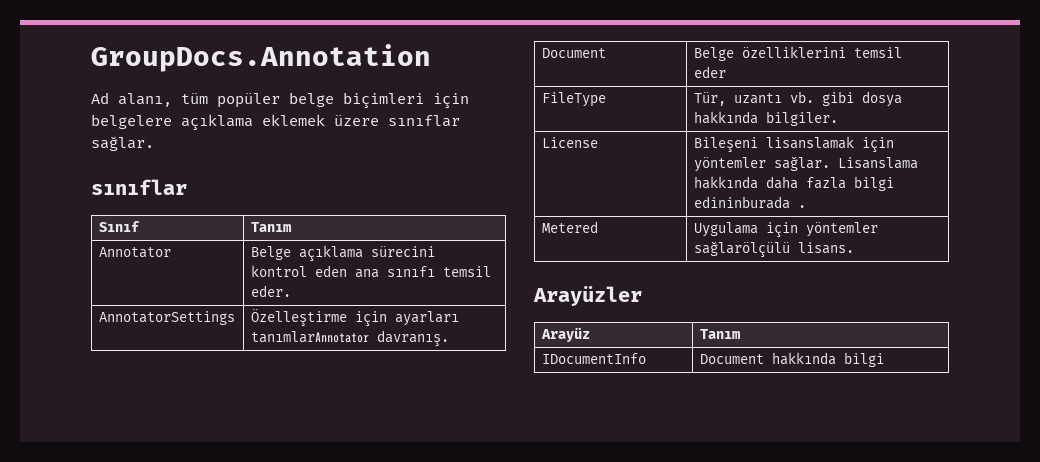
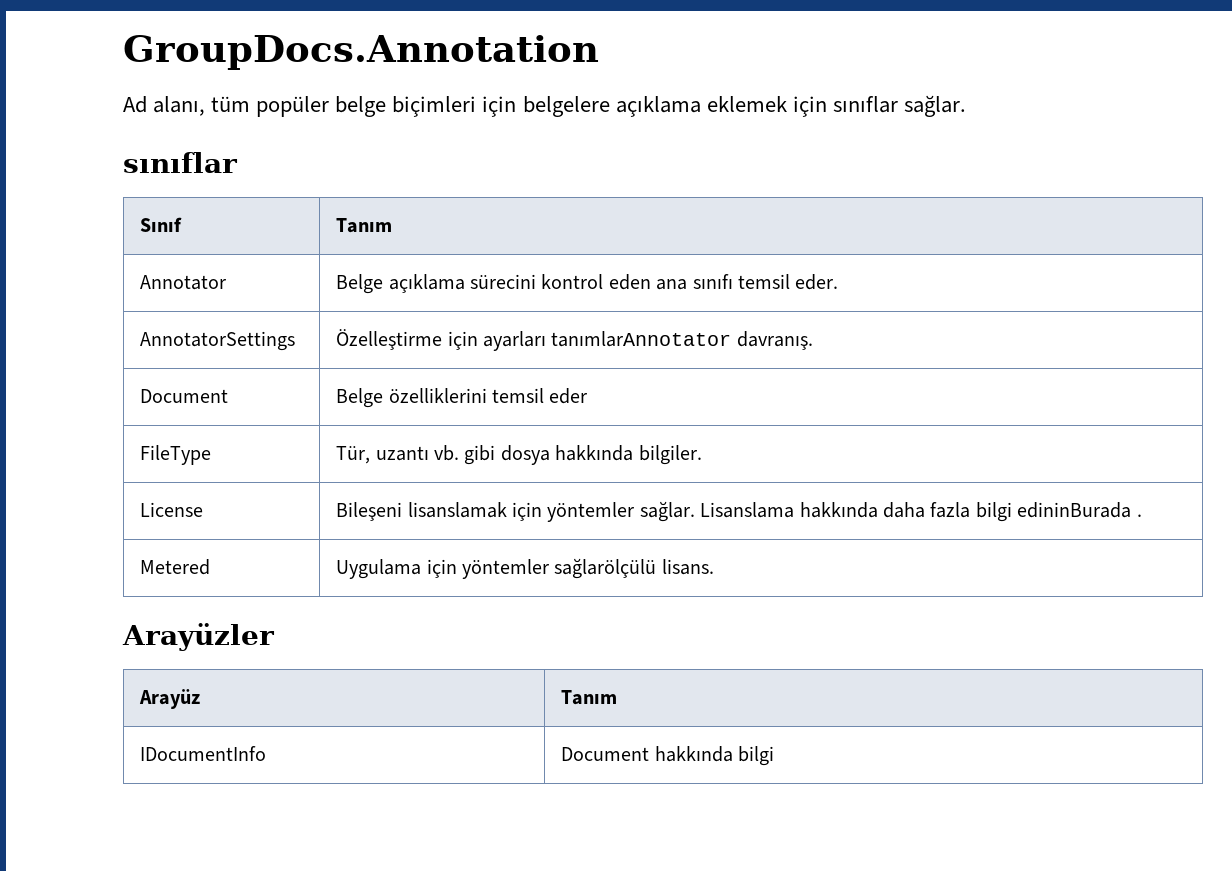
- Ad alanı, tüm popüler belge biçimleri için belgelere açıklama eklemek üzere sınıflar sağlar.
+ Ad alanı, tüm popüler belge biçimleri için belgelere açıklama eklemek için sınıflar sağlar.
- License | Bileşeni lisanslamak için yöntemler sağlar. Lisanslama hakkında daha fazla bilgi edininburada .
+ License | Bileşeni lisanslamak için yöntemler sağlar. Lisanslama hakkında daha fazla bilgi edininBurada .

